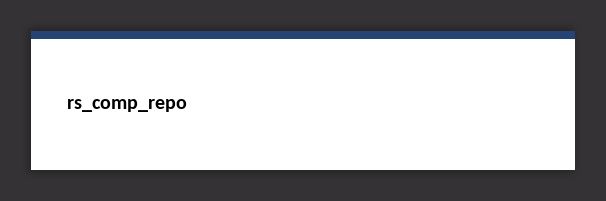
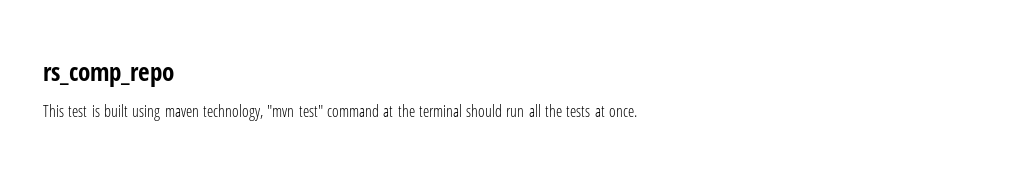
+ This test is built using maven technology, "mvn test" command at the terminal should run all the tests at once.

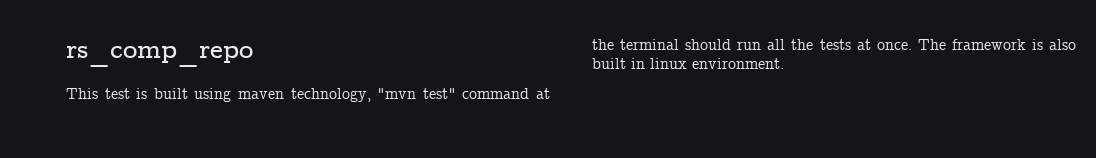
+ The framework is also built in linux environment.

